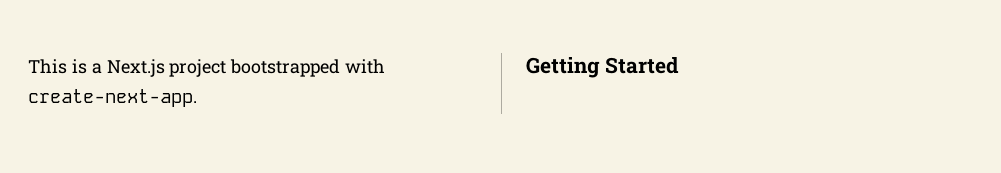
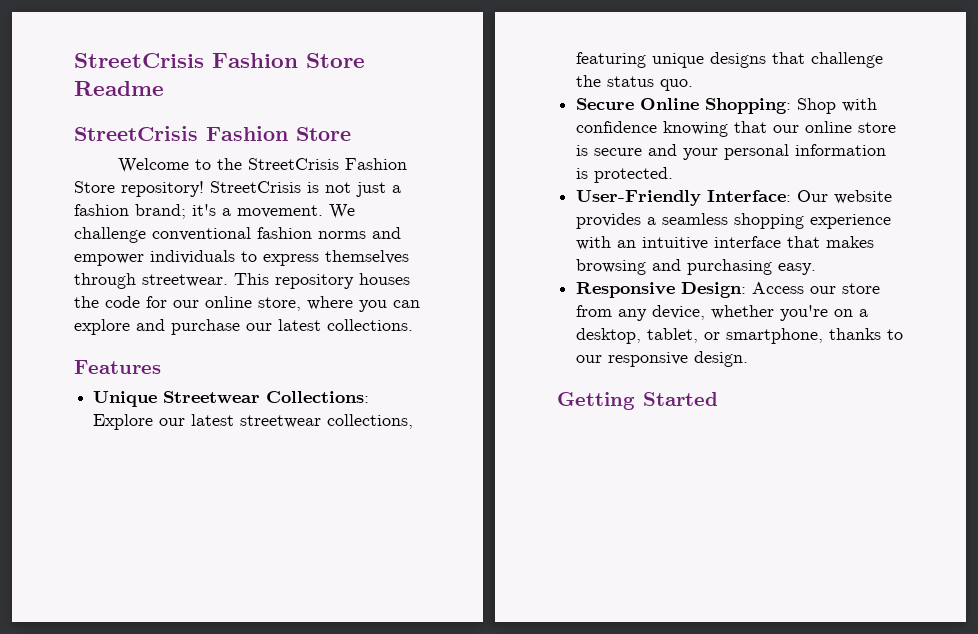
- This is a Next.js project bootstrapped with create-next-app.
+ StreetCrisis Fashion Store Readme
+ StreetCrisis Fashion Store
+ Welcome to the StreetCrisis Fashion Store repository! StreetCrisis is not just a fashion brand; it's a movement. We challenge conventional fashion norms and empower individuals to express themselves through streetwear. This repository houses the code for our online store, where you can explore and purchase our latest collections.
+ Features
+ Unique Streetwear Collections: Explore our latest streetwear collections, featuring unique designs that challenge the status quo.
+ Secure Online Shopping: Shop with confidence knowing that our online store is secure and your personal information is protected.
+ User-Friendly Interface: Our website provides a seamless shopping experience with an intuitive interface that makes browsing and purchasing easy.
+ Responsive Design: Access our store from any device, whether you're on a desktop, tablet, or smartphone, thanks to our responsive design.

